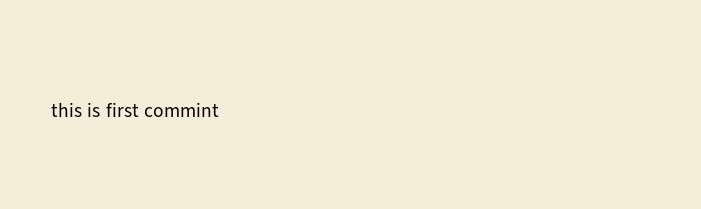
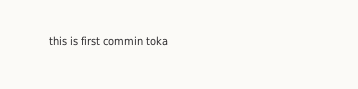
- this is first commint
+ this is first commin toka

